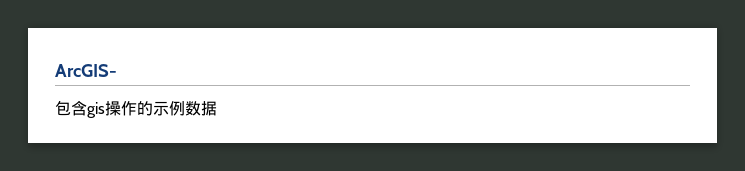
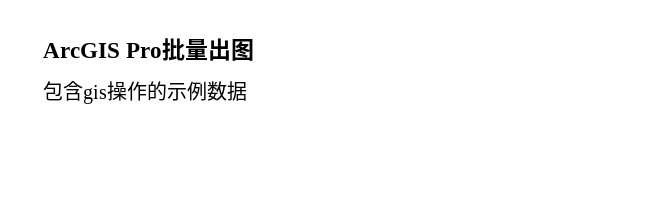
- ArcGIS-
+ ArcGIS Pro批量出图

